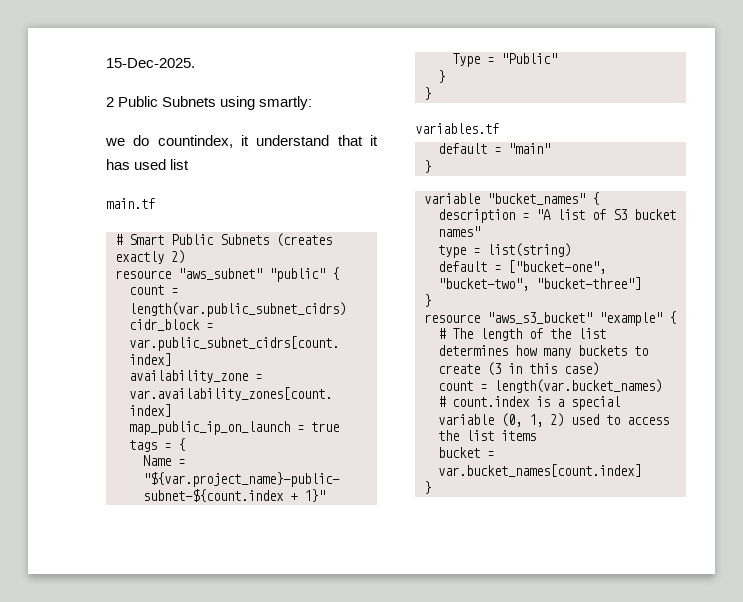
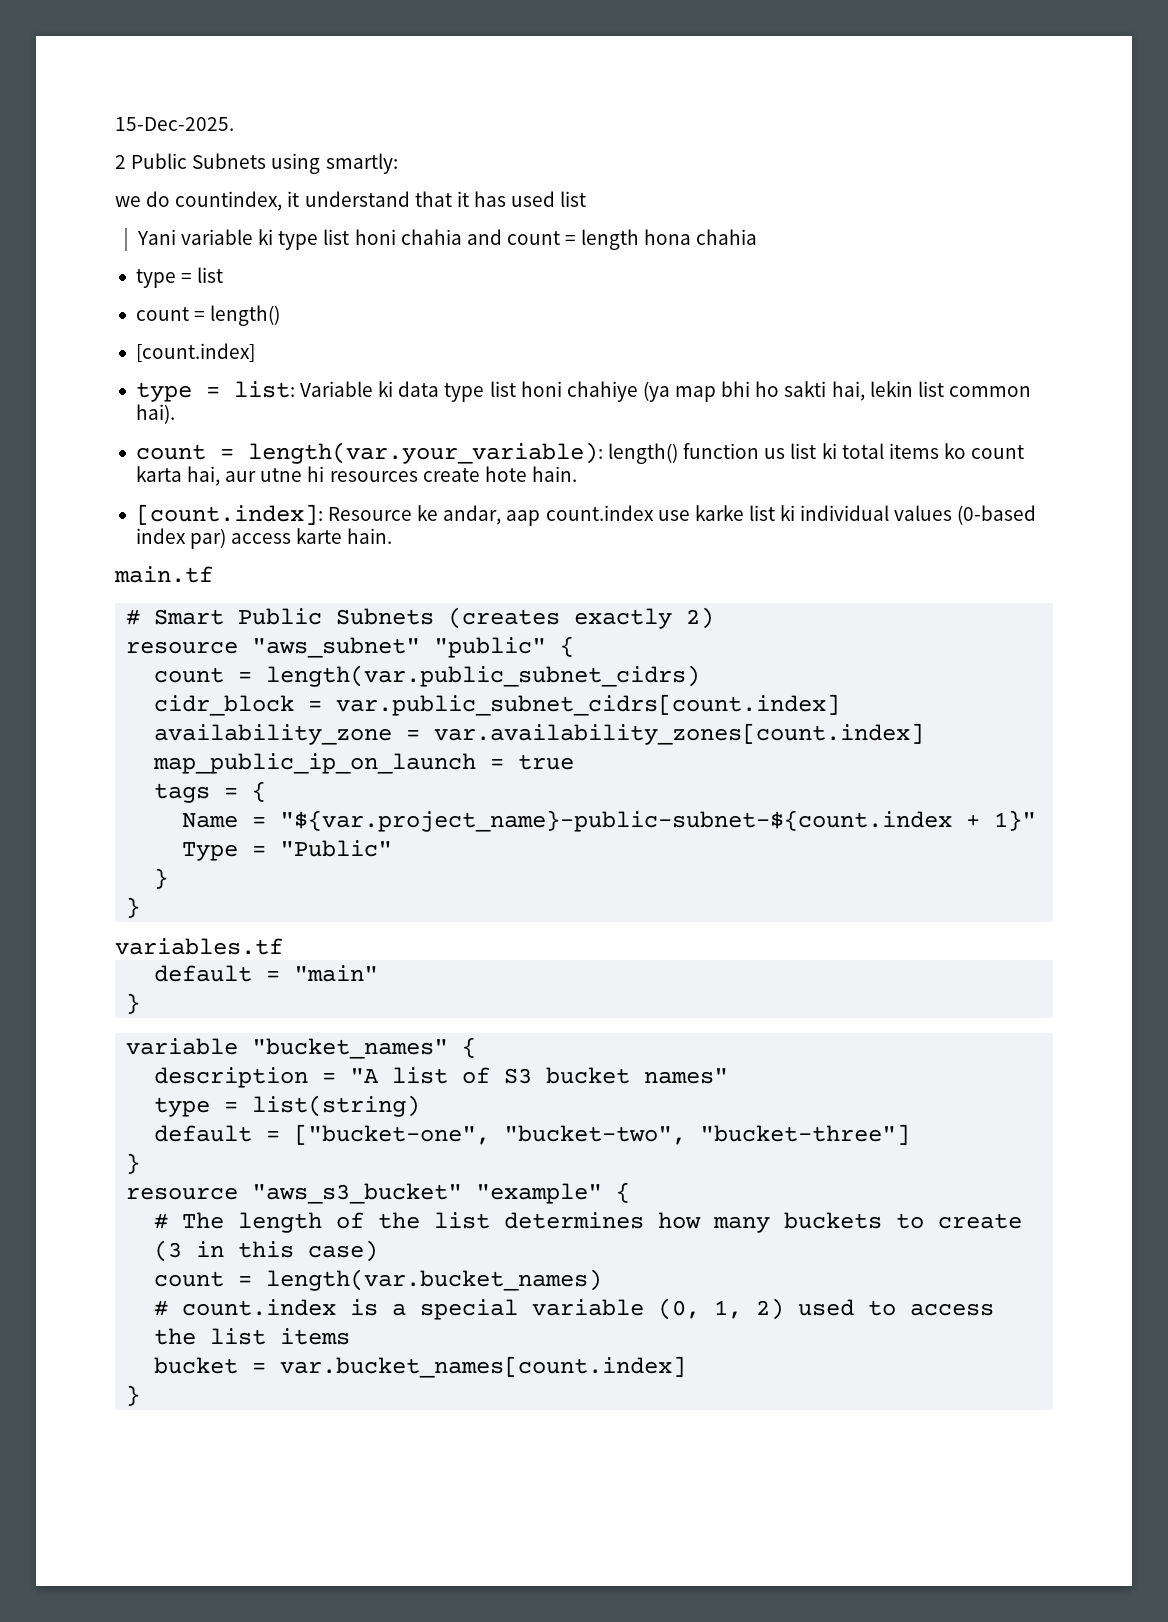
+ Yani variable ki type list honi chahia and count = length hona chahia
+ type = list
+ count = length()
+ [count.index]
+ type = list: Variable ki data type list honi chahiye (ya map bhi ho sakti hai, lekin list common hai).
+ count = length(var.your_variable): length() function us list ki total items ko count karta hai, aur utne hi resources create hote hain.
+ [count.index]: Resource ke andar, aap count.index use karke list ki individual values (0-based index par) access karte hain.

